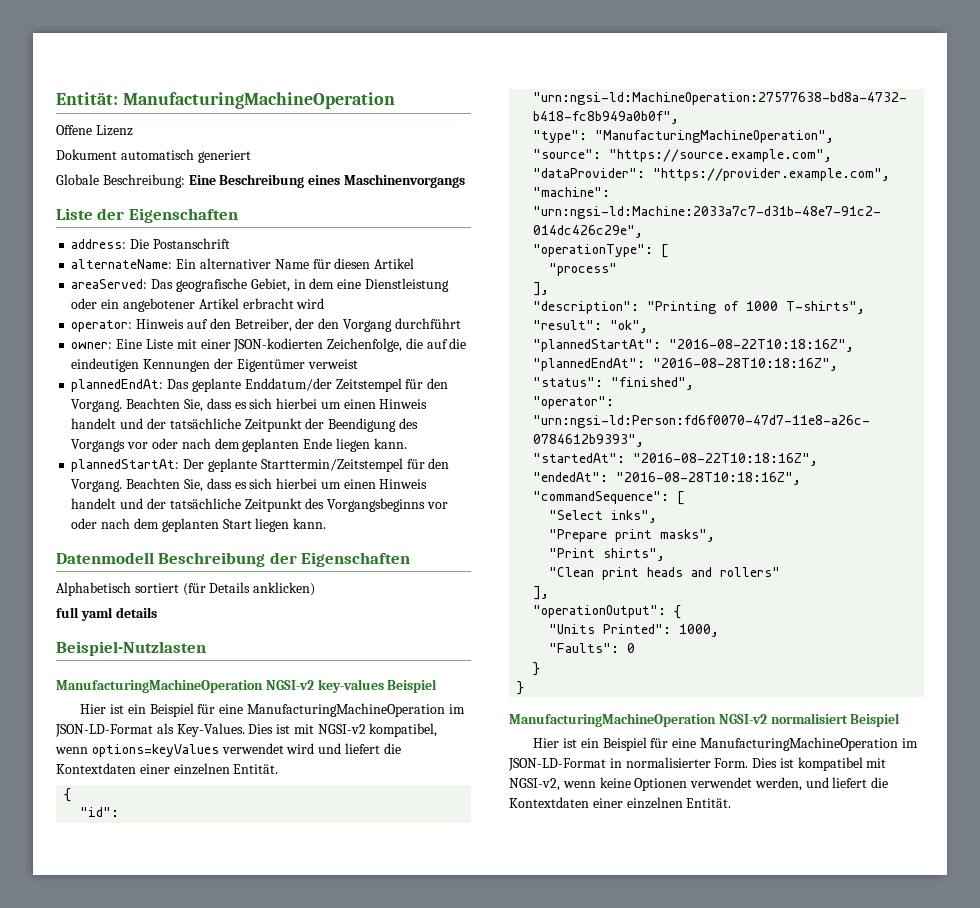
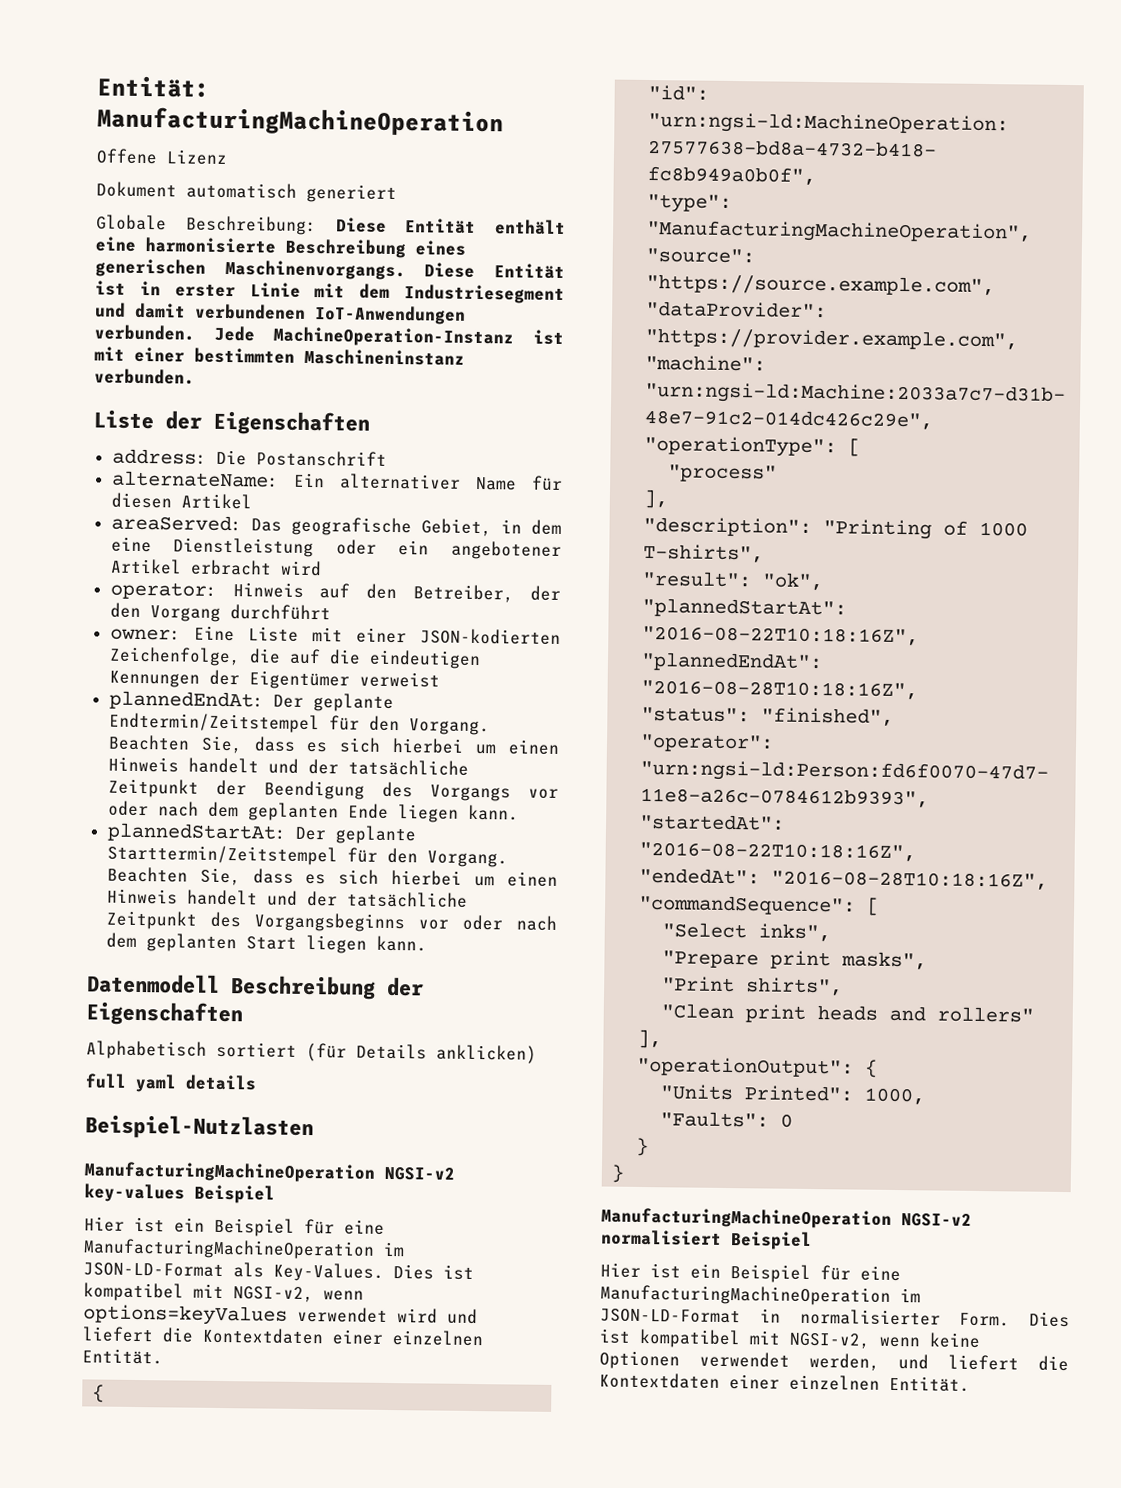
- Globale Beschreibung: Eine Beschreibung eines Maschinenvorgangs
+ Globale Beschreibung: Diese Entität enthält eine harmonisierte Beschreibung eines generischen Maschinenvorgangs. Diese Entität ist in erster Linie mit dem Industriesegment und damit verbundenen IoT-Anwendungen verbunden. Jede MachineOperation-Instanz ist mit einer bestimmten Maschineninstanz verbunden.
- plannedEndAt: Das geplante Enddatum/der Zeitstempel für den Vorgang.
+ plannedEndAt: Der geplante Endtermin/Zeitstempel für den Vorgang.
- Dies ist mit NGSI-v2 kompatibel, wenn options=keyValues verwendet wird und liefert die Kontextdaten einer einzelnen Entität.
+ Dies ist kompatibel mit NGSI-v2, wenn options=keyValues verwendet wird und liefert die Kontextdaten einer einzelnen Entität.

